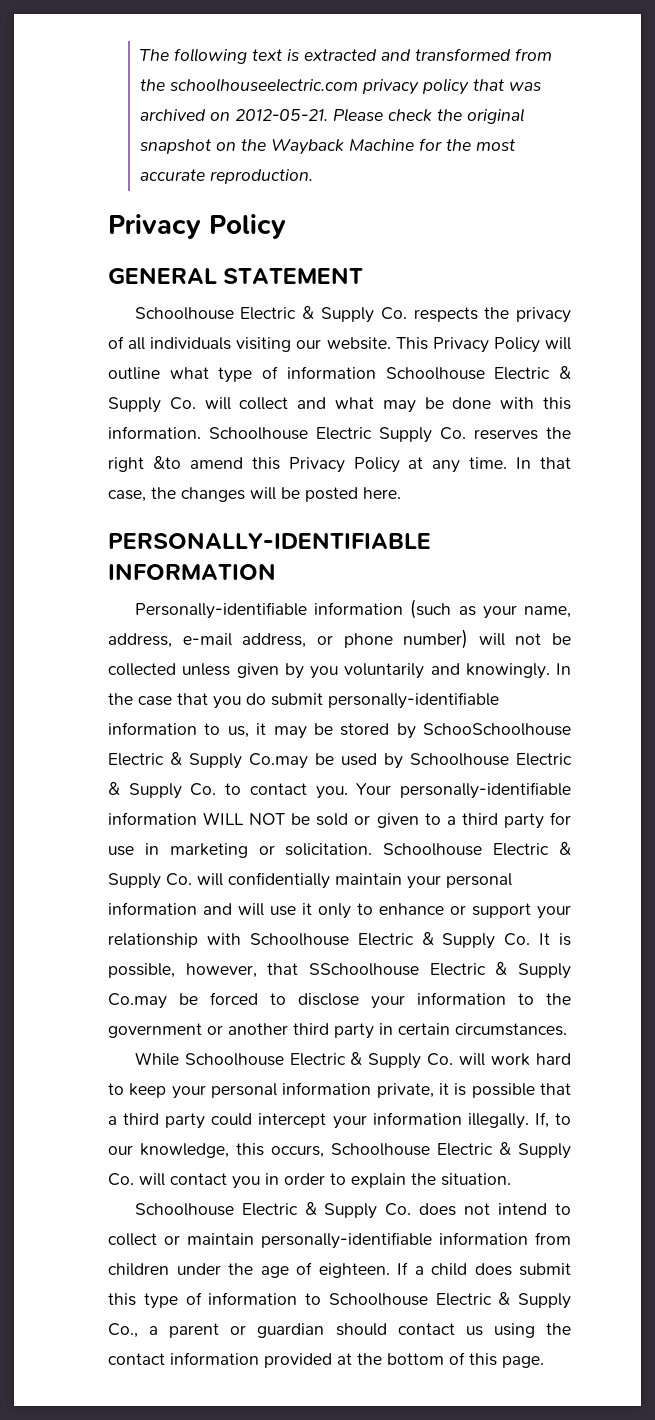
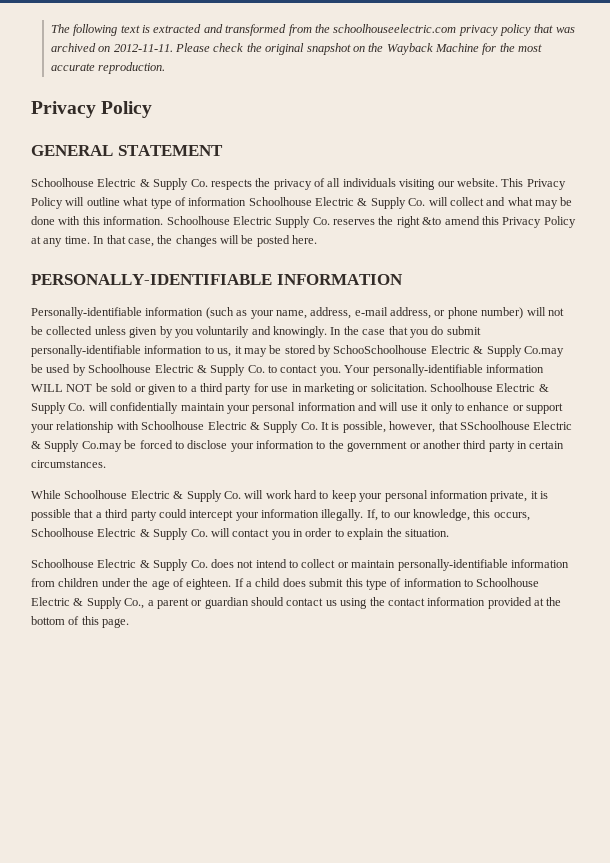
- The following text is extracted and transformed from the schoolhouseelectric.com privacy policy that was archived on 2012-05-21.
+ The following text is extracted and transformed from the schoolhouseelectric.com privacy policy that was archived on 2012-11-11.

